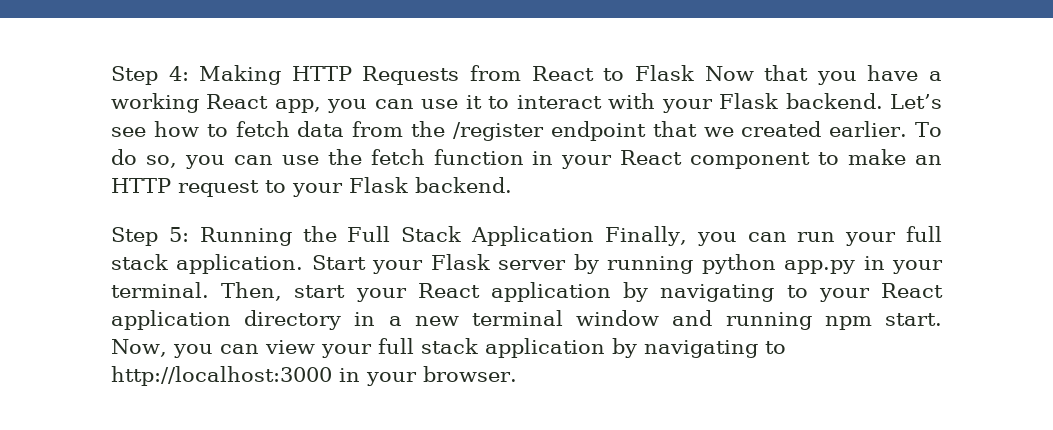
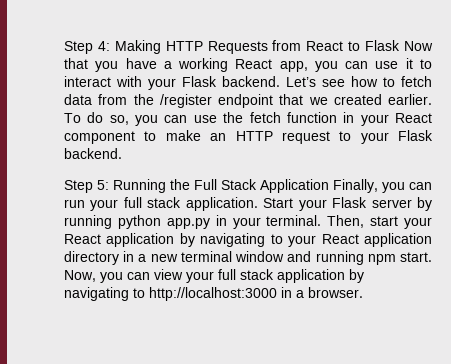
- Now, you can view your full stack application by navigating to http://localhost:3000 in your browser.
+ Now, you can view your full stack application by navigating to http://localhost:3000 in a browser.

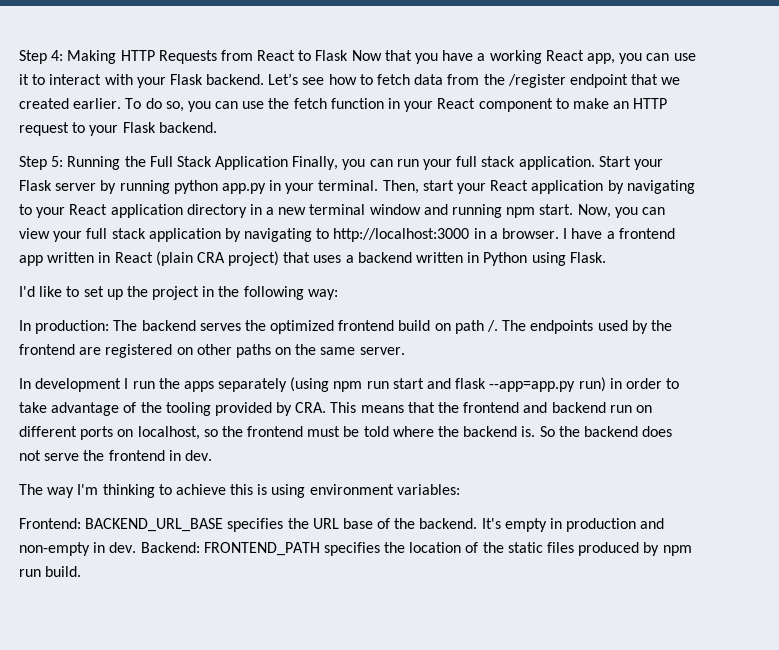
+ I have a frontend app written in React (plain CRA project) that uses a backend written in Python using Flask.
+ I'd like to set up the project in the following way:
+ In production: The backend serves the optimized frontend build on path /. The endpoints used by the frontend are registered on other paths on the same server.
+ In development I run the apps separately (using npm run start and flask --app=app.py run) in order to take advantage of the tooling provided by CRA. This means that the frontend and backend run on different ports on localhost, so the frontend must be told where the backend is. So the backend does not serve the frontend in dev.
+ The way I'm thinking to achieve this is using environment variables:
+ Frontend: BACKEND_URL_BASE specifies the URL base of the backend. It's empty in production and non-empty in dev. Backend: FRONTEND_PATH specifies the location of the static files produced by npm run build.

